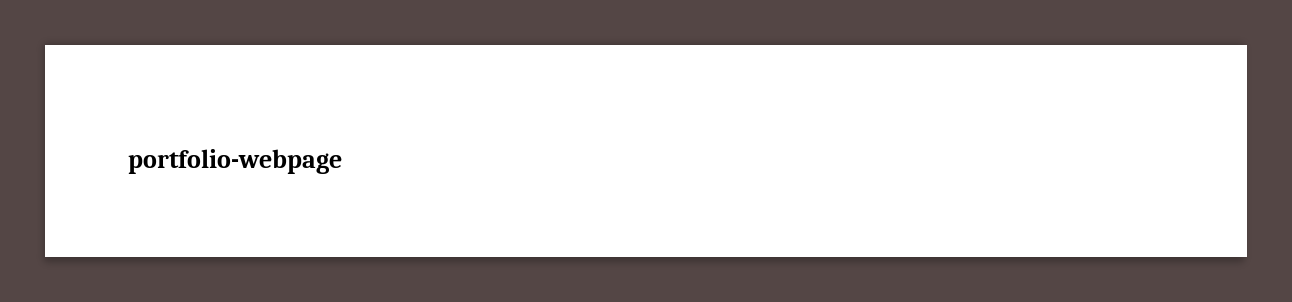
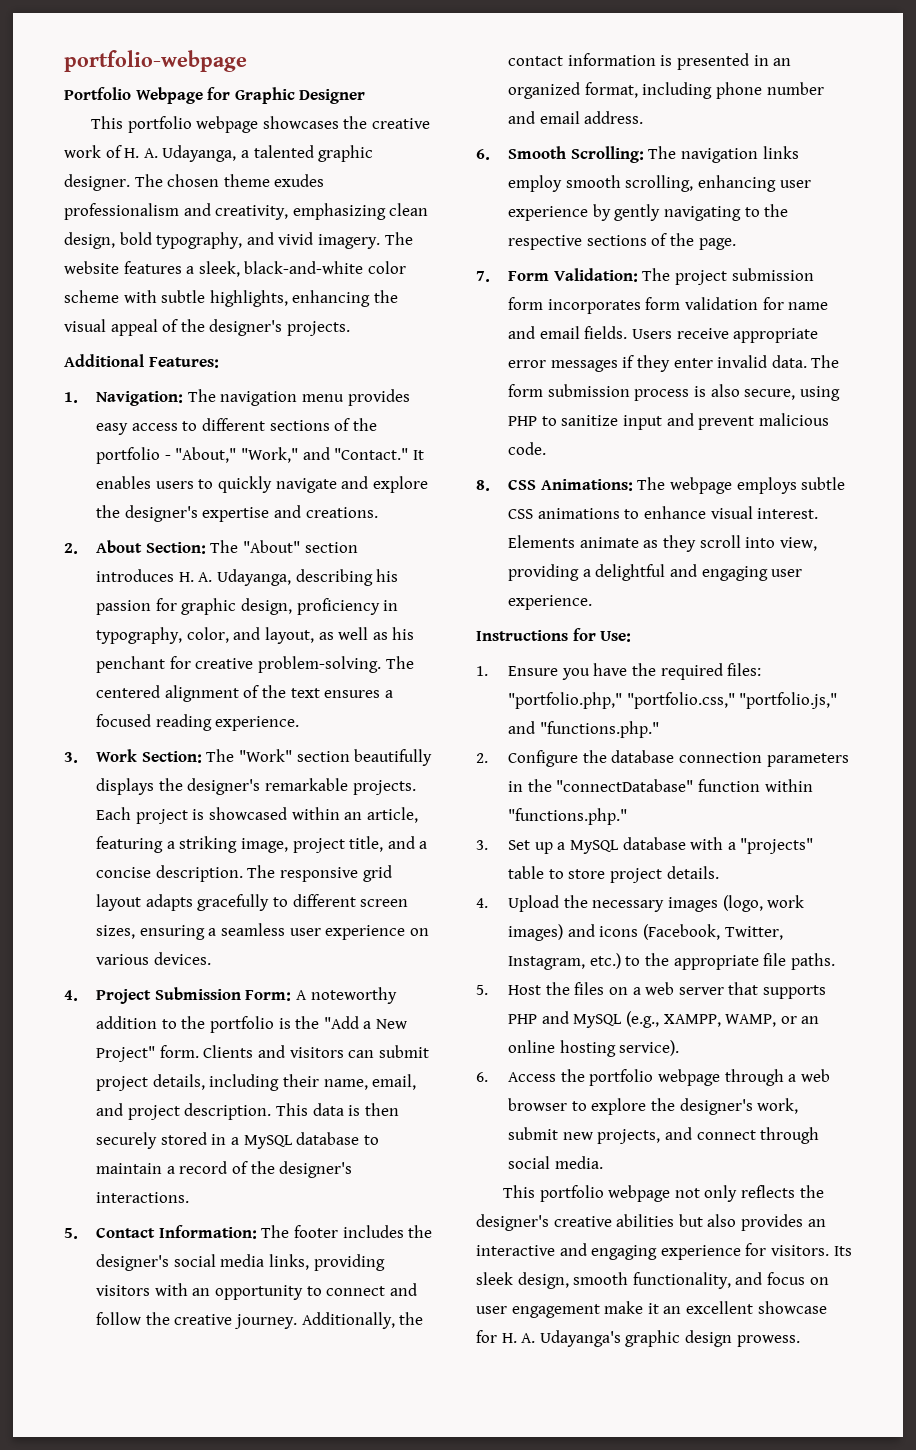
+ Portfolio Webpage for Graphic Designer
+ This portfolio webpage showcases the creative work of H. A. Udayanga, a talented graphic designer. The chosen theme exudes professionalism and creativity, emphasizing clean design, bold typography, and vivid imagery. The website features a sleek, black-and-white color scheme with subtle highlights, enhancing the visual appeal of the designer's projects.
+ Additional Features:
+ 1. Navigation: The navigation menu provides easy access to different sections of the portfolio - "About," "Work," and "Contact." It enables users to quickly navigate and explore the designer's expertise and creations.
+ 2. About Section: The "About" section introduces H. A. Udayanga, describing his passion for graphic design, proficiency in typography, color, and layout, as well as his penchant for creative problem-solving. The centered alignment of the text ensures a focused reading experience.
+ 3. Work Section: The "Work" section beautifully displays the designer's remarkable projects. Each project is showcased within an article, featuring a striking image, project title, and a concise description. The responsive grid layout adapts gracefully to different screen sizes, ensuring a seamless user experience on various devices.
+ 4. Project Submission Form: A noteworthy addition to the portfolio is the "Add a New Project" form. Clients and visitors can submit project details, including their name, email, and project description. This data is then securely stored in a MySQL database to maintain a record of the designer's interactions.
+ 5. Contact Information: The footer includes the designer's social media links, providing visitors with an opportunity to connect and follow the creative journey. Additionally, the contact information is presented in an organized format, including phone number and email address.
+ 6. Smooth Scrolling: The navigation links employ smooth scrolling, enhancing user experience by gently navigating to the respective sections of the page.
+ 7. Form Validation: The project submission form incorporates form validation for name and email fields. Users receive appropriate error messages if they enter invalid data. The form submission process is also secure, using PHP to sanitize input and prevent malicious code.
+ 8. CSS Animations: The webpage employs subtle CSS animations to enhance visual interest. Elements animate as they scroll into view, providing a delightful and engaging user experience.
+ Instructions for Use:
+ 1. Ensure you have the required files: "portfolio.php," "portfolio.css," "portfolio.js," and "functions.php."
+ 2. Configure the database connection parameters in the "connectDatabase" function within "functions.php."
+ 3. Set up a MySQL database with a "projects" table to store project details.
+ 4. Upload the necessary images (logo, work images) and icons (Facebook, Twitter, Instagram, etc.) to the appropriate file paths.
+ 5. Host the files on a web server that supports PHP and MySQL (e.g., XAMPP, WAMP, or an online hosting service).
+ 6. Access the portfolio webpage through a web browser to explore the designer's work, submit new projects, and connect through social media.
+ This portfolio webpage not only reflects the designer's creative abilities but also provides an interactive and engaging experience for visitors. Its sleek design, smooth functionality, and focus on user engagement make it an excellent showcase for H. A. Udayanga's graphic design prowess.

